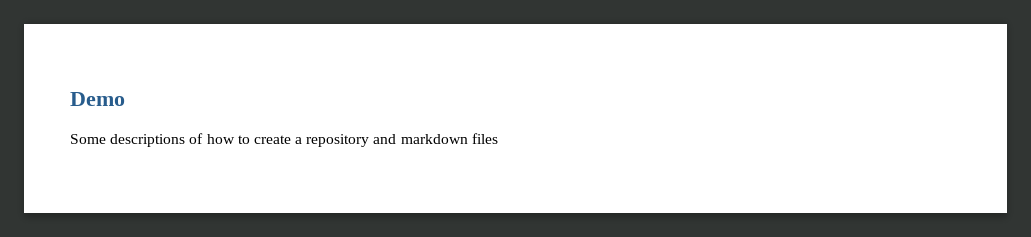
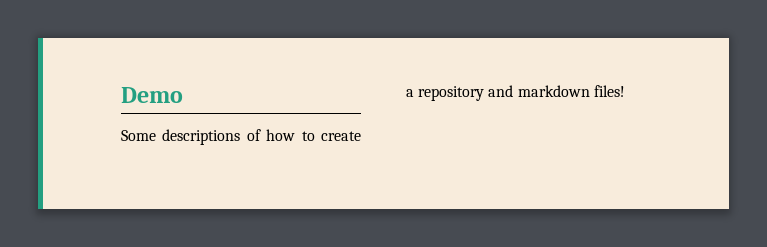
- Some descriptions of how to create a repository and markdown files
+ Some descriptions of how to create a repository and markdown files!

